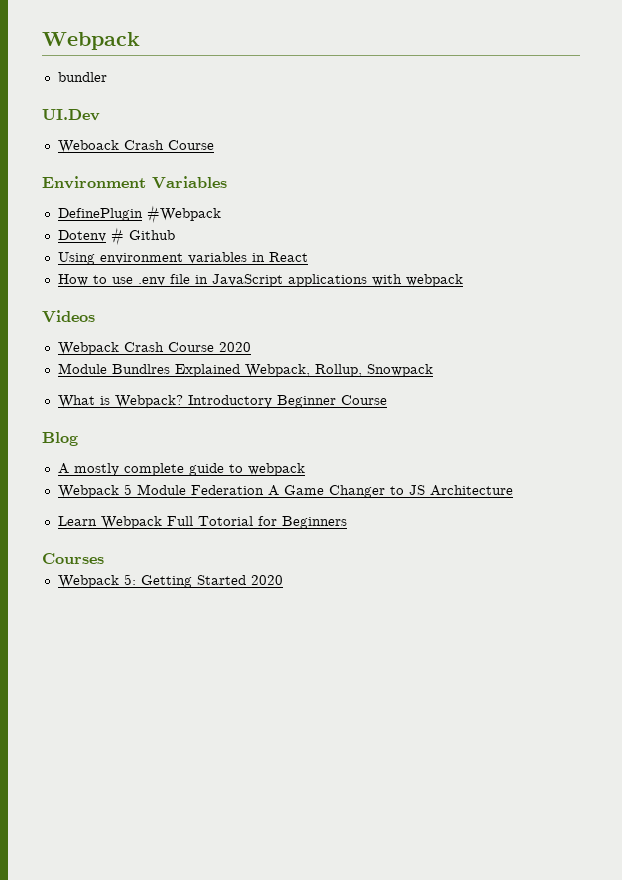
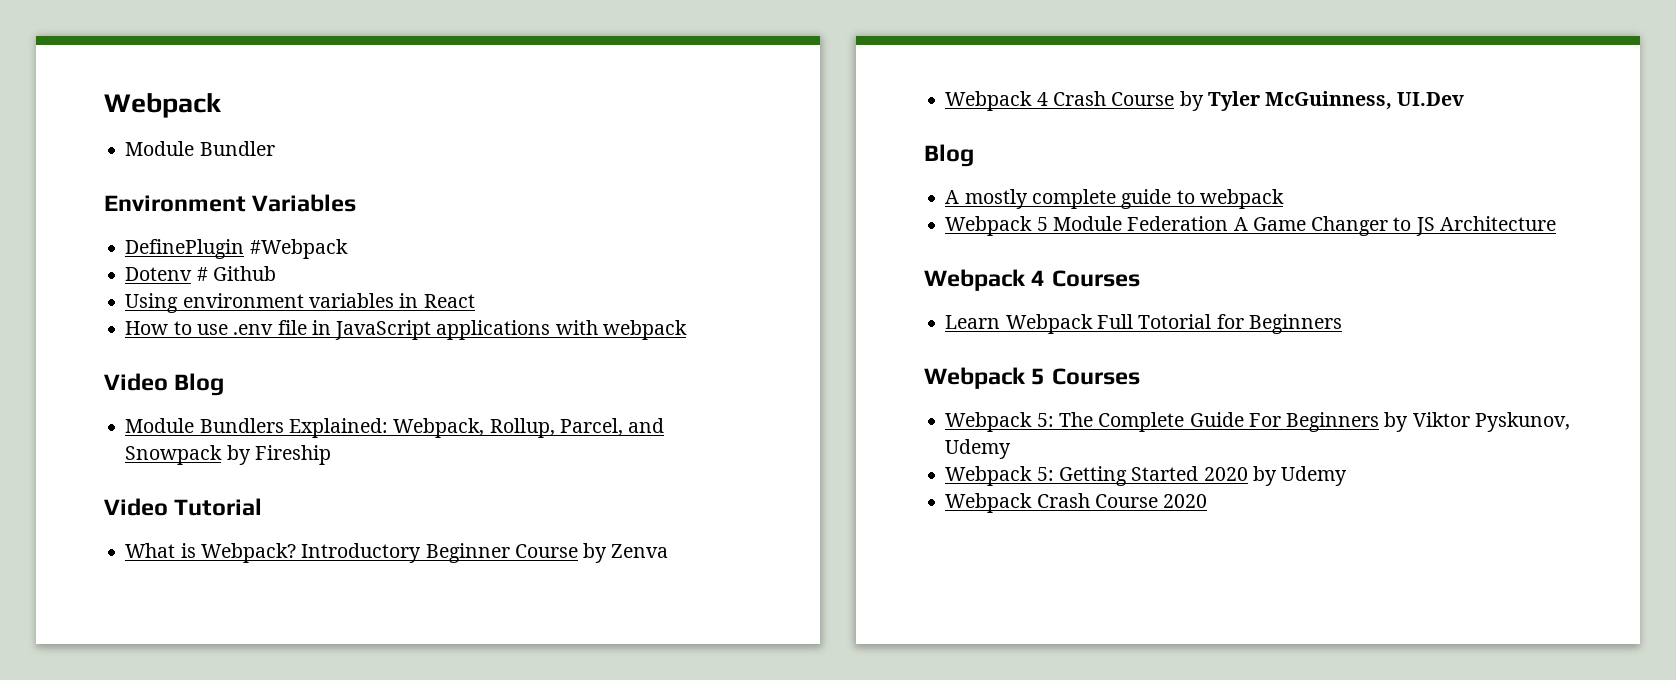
- bundler
- UI.Dev
- Weboack Crash Course
+ Module Bundler
- Videos
- Webpack Crash Course 2020
- Module Bundlres Explained Webpack, Rollup, Snowpack
+ Video Blog
+ Module Bundlers Explained: Webpack, Rollup, Parcel, and Snowpack by Fireship
+ Video Tutorial
- Introductory Beginner Course
+ Introductory Beginner Course by Zenva
+ Webpack 4 Crash Course by Tyler McGuinness, UI.Dev
+ Webpack 4 Courses
- Courses
+ Webpack 5 Courses
+ Webpack 5: The Complete Guide For Beginners by Viktor Pyskunov, Udemy
- Webpack 5: Getting Started 2020
+ Webpack 5: Getting Started 2020 by Udemy
+ Webpack Crash Course 2020

